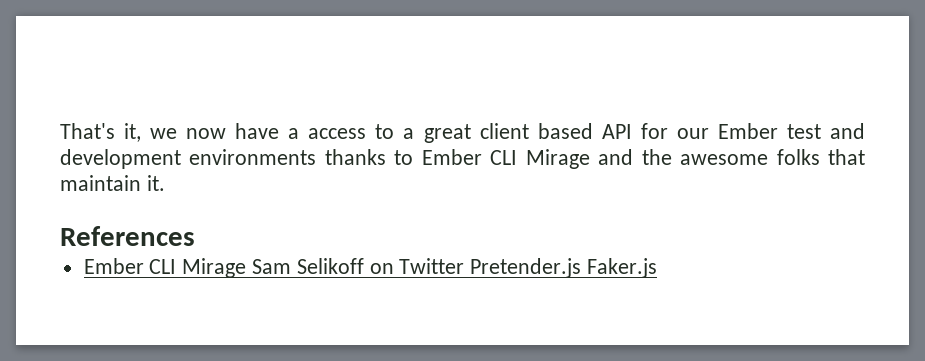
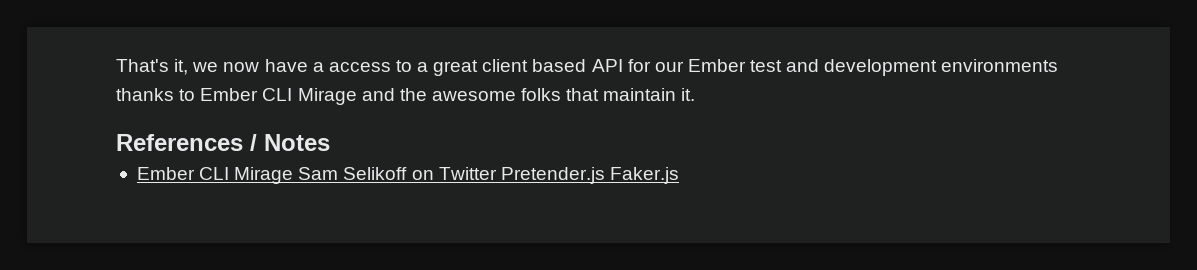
- References
+ References / Notes

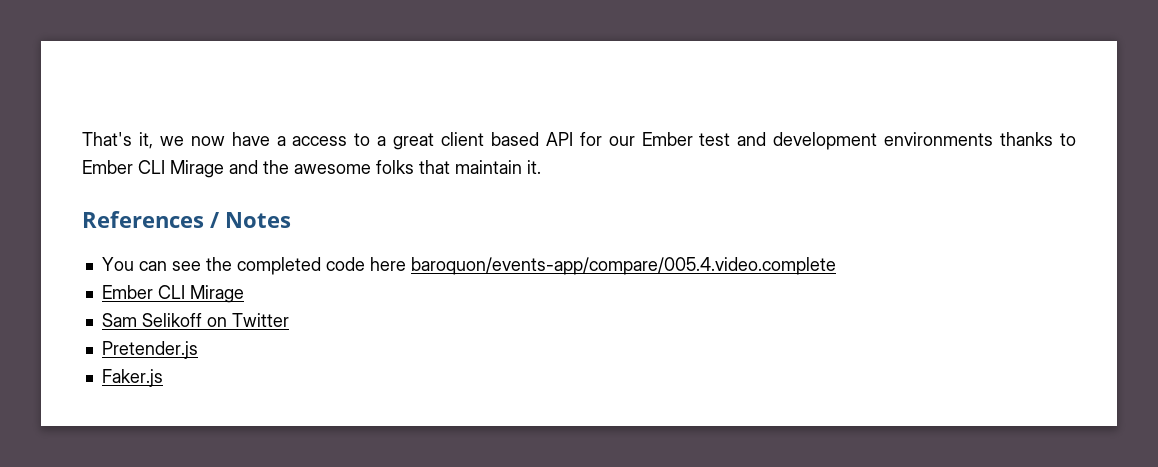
- Ember CLI Mirage Sam Selikoff on Twitter Pretender.js Faker.js
+ You can see the completed code here baroquon/events-app/compare/005.4.video.complete
+ Ember CLI Mirage
+ Sam Selikoff on Twitter
+ Pretender.js
+ Faker.js

